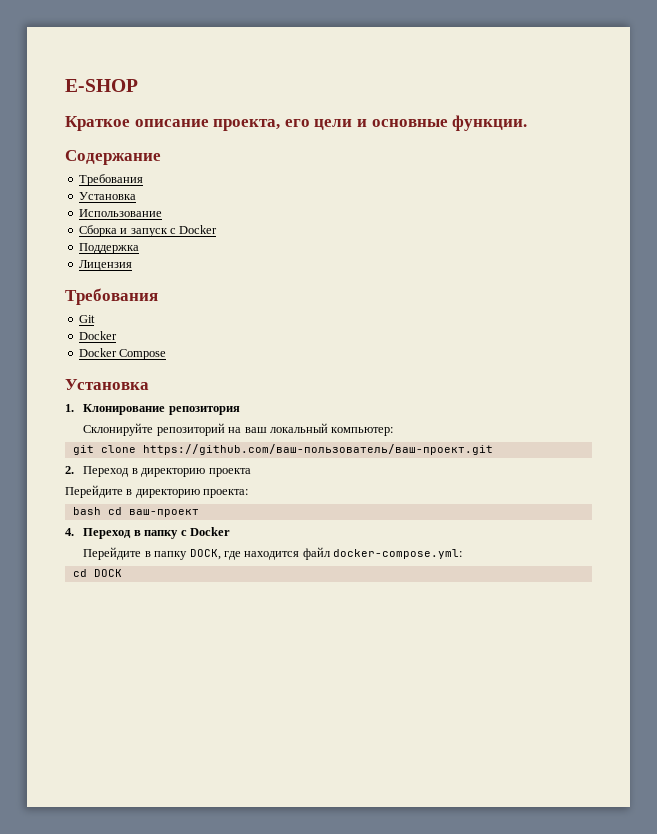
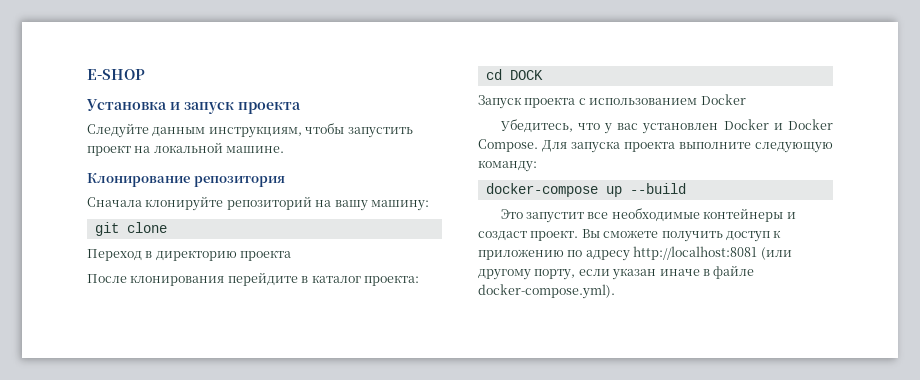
- Краткое описание проекта, его цели и основные функции.
- Содержание
- Требования
- Установка
- Использование
- Сборка и запуск с Docker
- Поддержка
- Лицензия
- Требования
- Git
- Docker
- Docker Compose
- Установка
- 1. Клонирование репозитория
- Склонируйте репозиторий на ваш локальный компьютер:
+ Установка и запуск проекта
+ Следуйте данным инструкциям, чтобы запустить проект на локальной машине.
+ Клонирование репозитория
+ Сначала клонируйте репозиторий на вашу машину:
- git clone https://github.com/ваш-пользователь/ваш-проект.git
- 2. Переход в директорию проекта
+ git clone
+ Переход в директорию проекта
- Перейдите в директорию проекта:
- bash cd ваш-проект
- 4. Переход в папку с Docker
- Перейдите в папку DOCK, где находится файл docker-compose.yml:
+ После клонирования перейдите в каталог проекта:
  cd DOCK
+ Запуск проекта с использованием Docker
+ Убедитесь, что у вас установлен Docker и Docker Compose. Для запуска проекта выполните следующую команду:
+ docker-compose up --build
+ Это запустит все необходимые контейнеры и создаст проект. Вы сможете получить доступ к приложению по адресу http://localhost:8081 (или другому порту, если указан иначе в файле docker-compose.yml).

